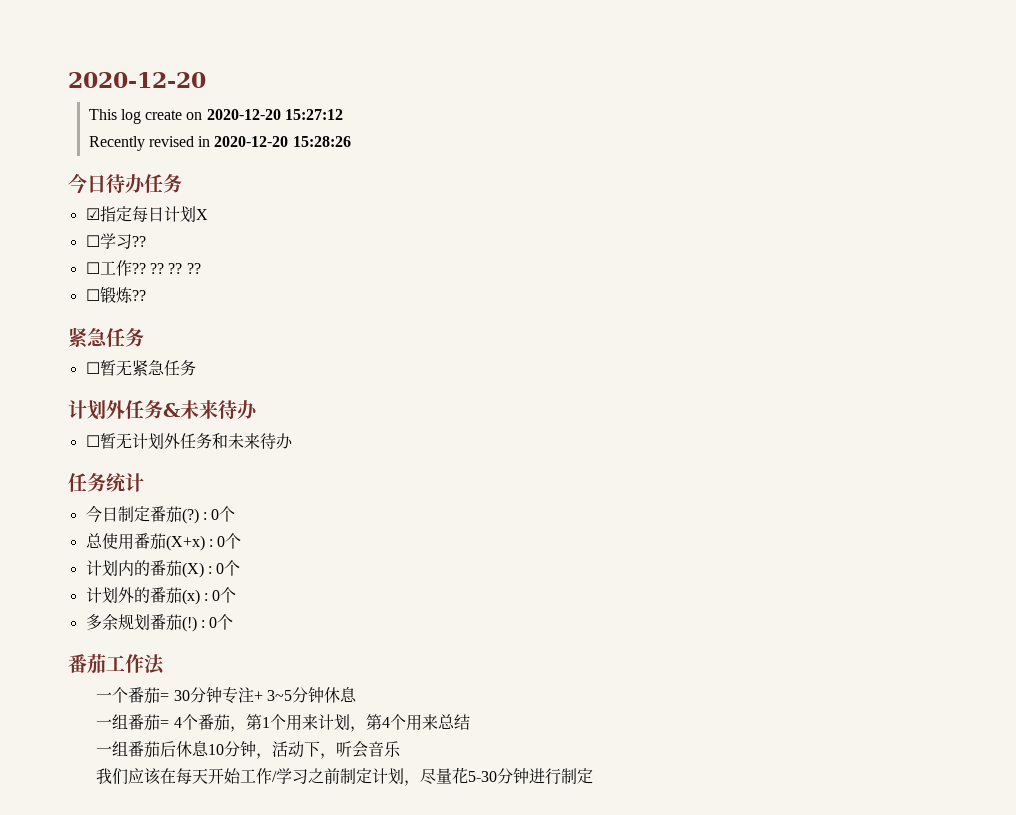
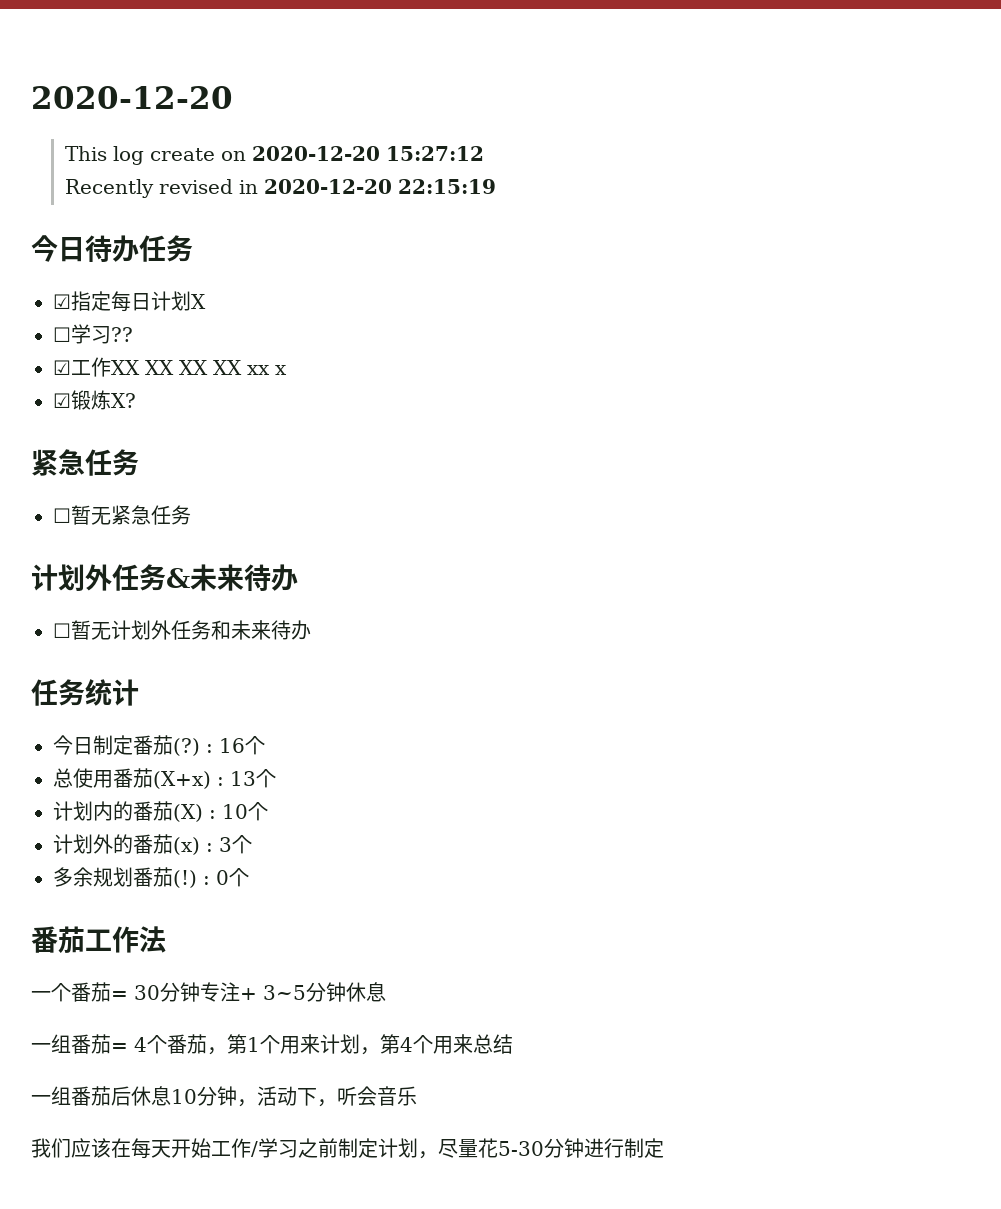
- Recently revised in 2020-12-20 15:28:26
+ Recently revised in 2020-12-20 22:15:19
- ☐工作?? ?? ?? ??
- ☐锻炼??
+ ☑工作XX XX XX XX xx x
+ ☑锻炼X?
- 今日制定番茄(?) : 0个
+ 今日制定番茄(?) : 16个
- 总使用番茄(X+x) : 0个
+ 总使用番茄(X+x) : 13个
- 计划内的番茄(X) : 0个
+ 计划内的番茄(X) : 10个
- 计划外的番茄(x) : 0个
+ 计划外的番茄(x) : 3个

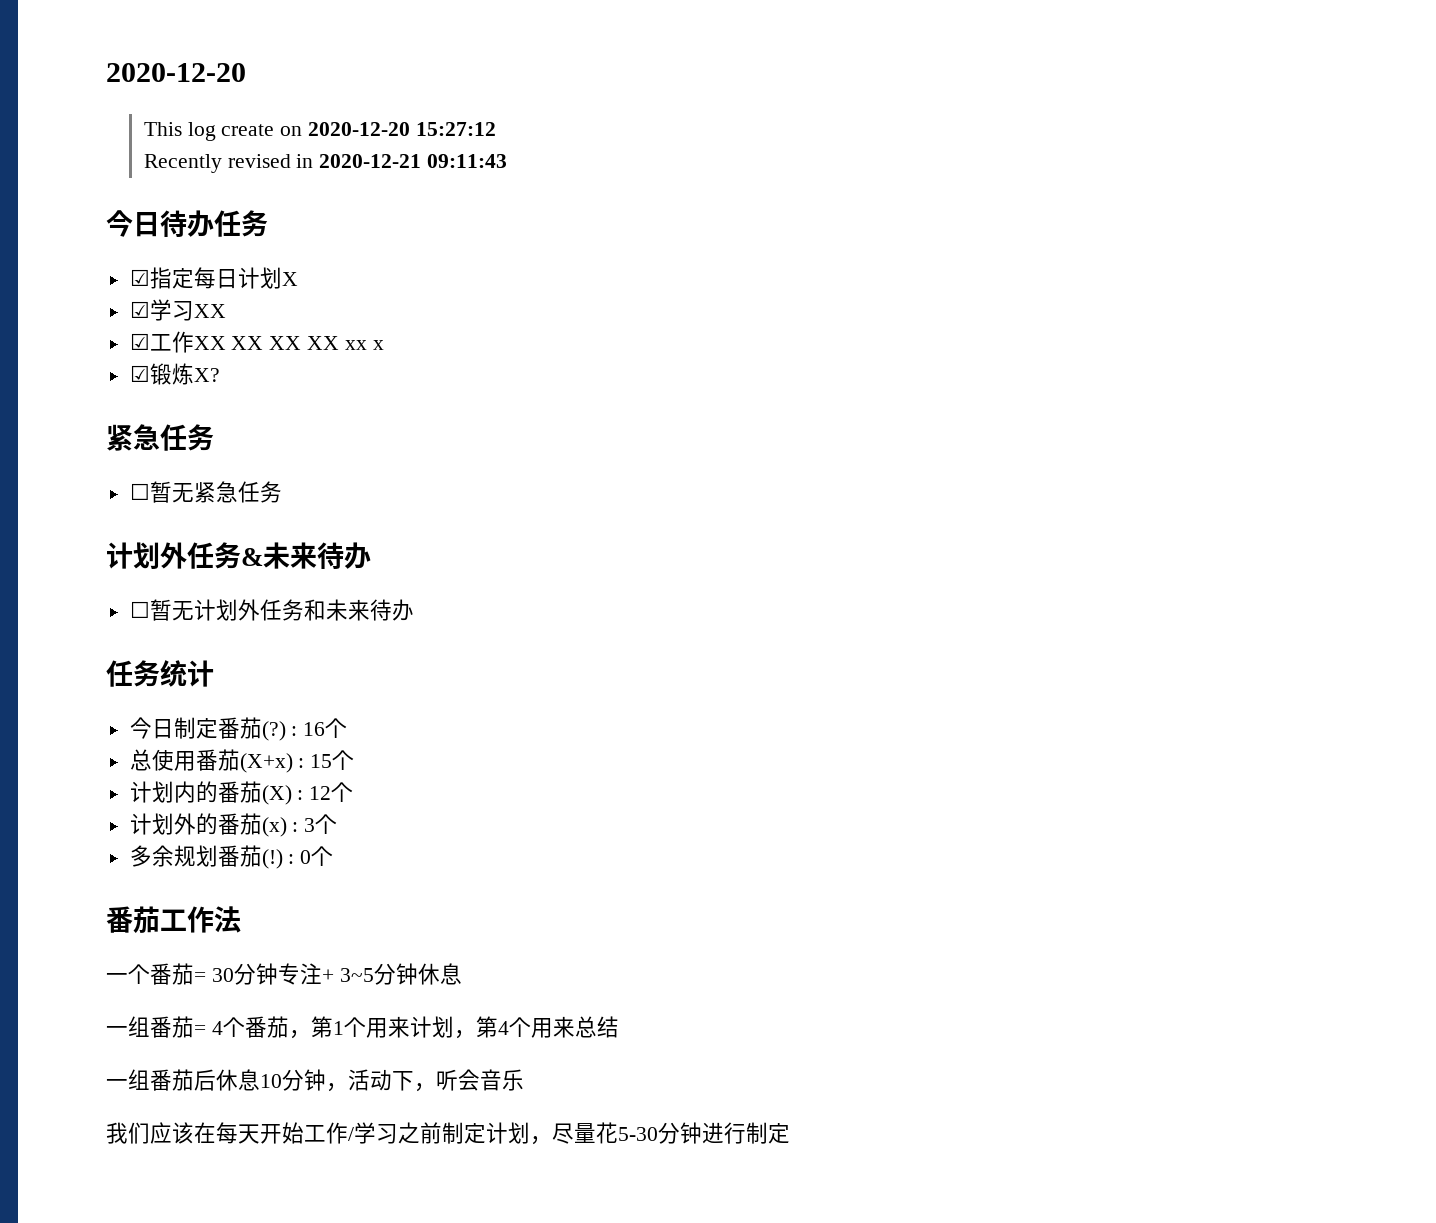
- Recently revised in 2020-12-20 22:15:19
+ Recently revised in 2020-12-21 09:11:43
- ☐学习??
+ ☑学习XX
- 总使用番茄(X+x) : 13个
+ 总使用番茄(X+x) : 15个
- 计划内的番茄(X) : 10个
+ 计划内的番茄(X) : 12个

